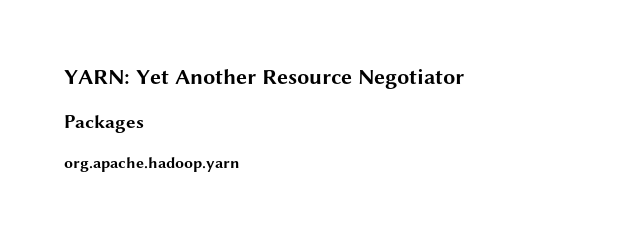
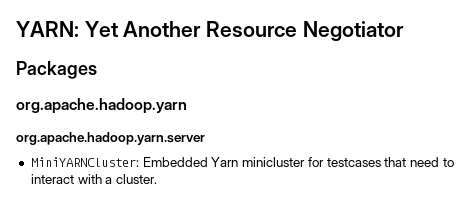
+ org.apache.hadoop.yarn.server
+ MiniYARNCluster: Embedded Yarn minicluster for testcases that need to interact with a cluster.

